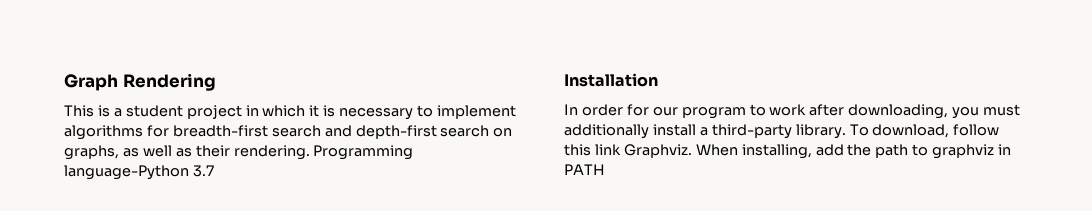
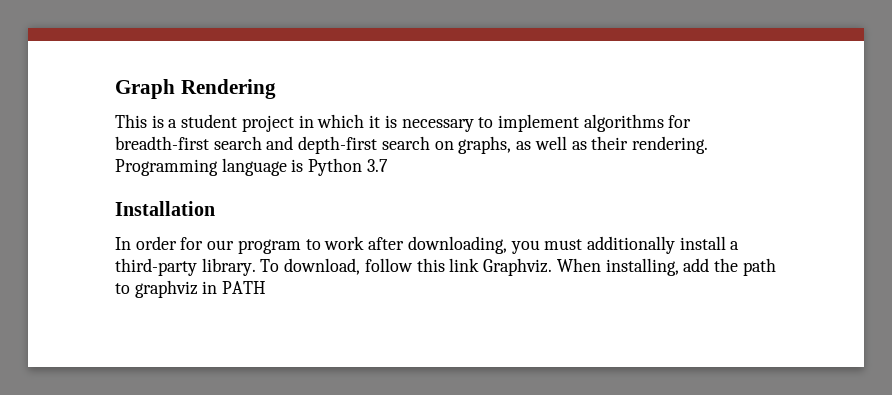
- Programming language-Python 3.7
+ Programming language is Python 3.7

